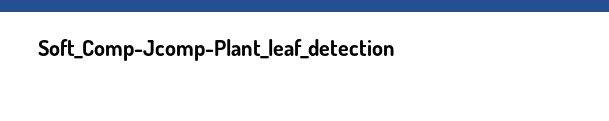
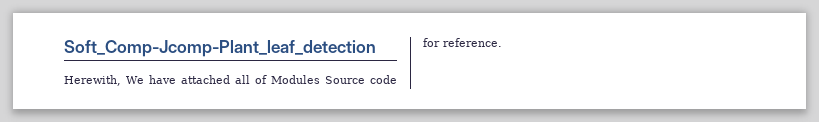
+ Herewith, We have attached all of Modules Source code for reference.

